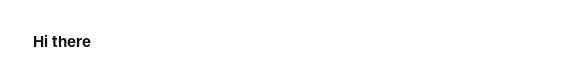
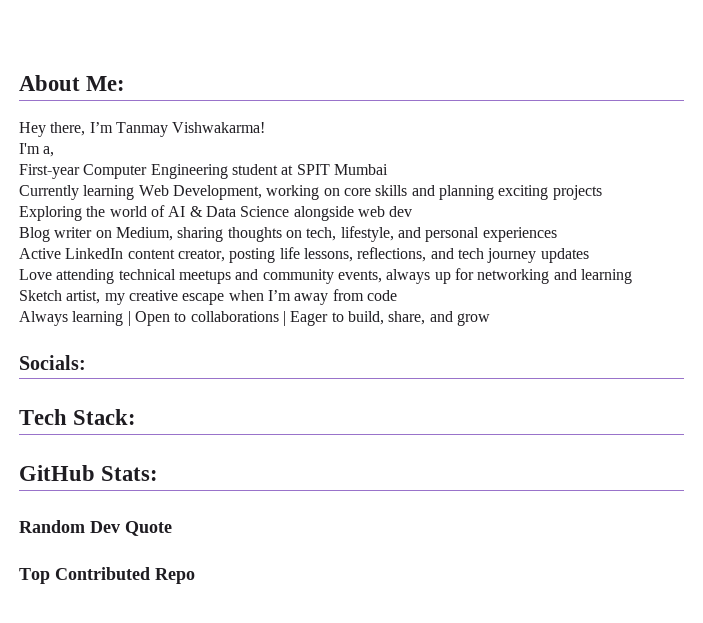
- Hi there
+ About Me:
+ Hey there, I’m Tanmay Vishwakarma!
+ I'm a,
+ First-year Computer Engineering student at SPIT Mumbai
+ Currently learning Web Development, working on core skills and planning exciting projects
+ Exploring the world of AI & Data Science alongside web dev
+ Blog writer on Medium, sharing thoughts on tech, lifestyle, and personal experiences
+ Active LinkedIn content creator, posting life lessons, reflections, and tech journey updates
+ Love attending technical meetups and community events, always up for networking and learning
+ Sketch artist, my creative escape when I’m away from code
+ Always learning | Open to collaborations | Eager to build, share, and grow
+ Socials:
+ Tech Stack:
+ GitHub Stats:
+ Random Dev Quote
+ Top Contributed Repo

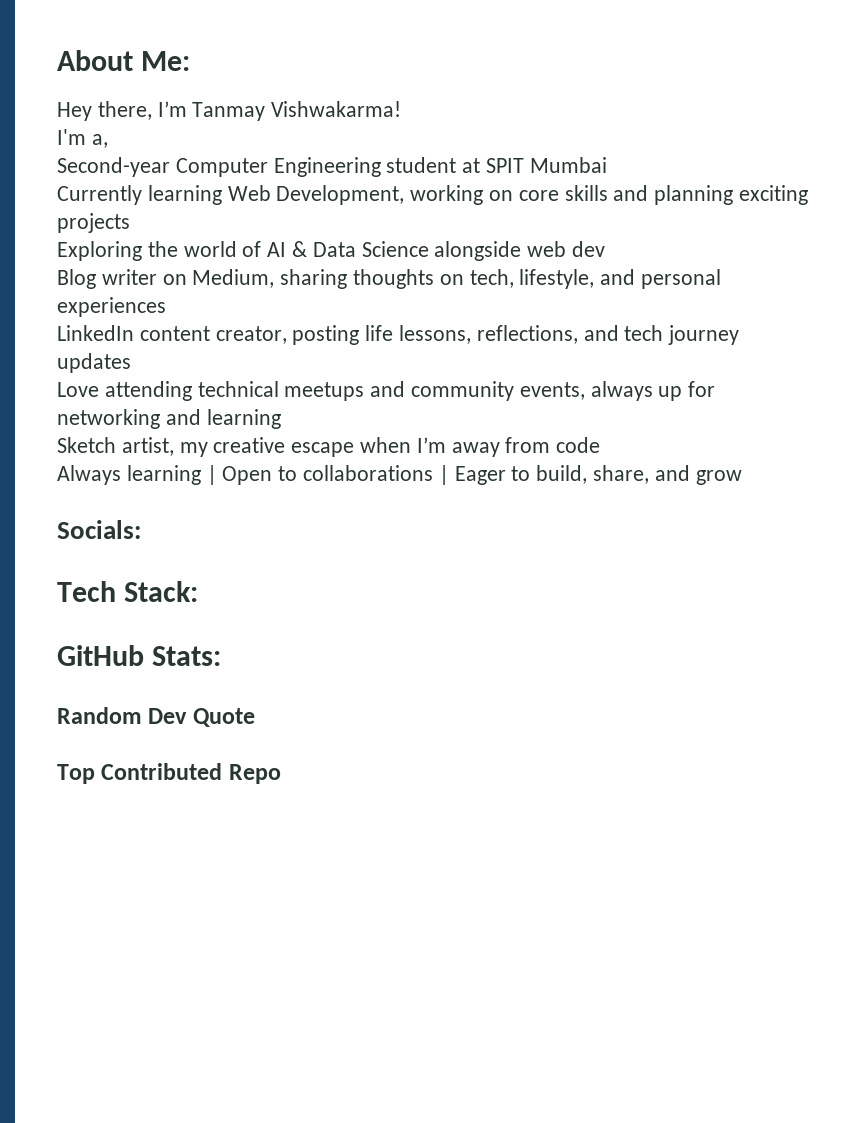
- First-year Computer Engineering student at SPIT Mumbai
+ Second-year Computer Engineering student at SPIT Mumbai
- Active LinkedIn content creator, posting life lessons, reflections, and tech journey updates
+ LinkedIn content creator, posting life lessons, reflections, and tech journey updates

